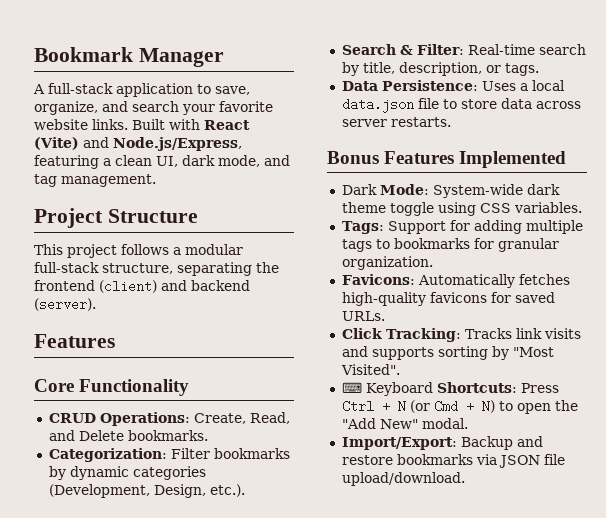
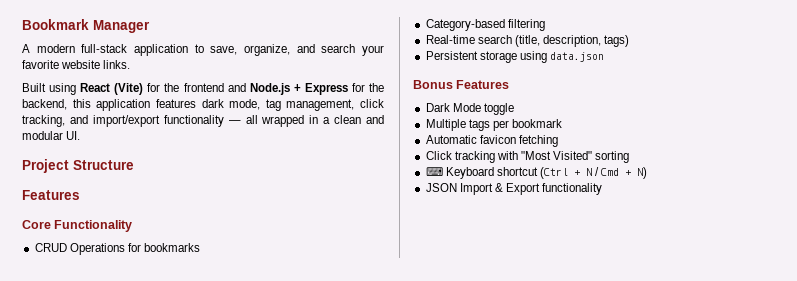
- A full-stack application to save, organize, and search your favorite website links. Built with React (Vite) and Node.js/Express, featuring a clean UI, dark mode, and tag management.
+ A modern full-stack application to save, organize, and search your favorite website links.
+ Built using React (Vite) for the frontend and Node.js + Express for the backend, this application features dark mode, tag management, click tracking, and import/export functionality — all wrapped in a clean and modular UI.
  Project Structure
- This project follows a modular full-stack structure, separating the frontend (client) and backend (server).
  Features
  Core Functionality
- CRUD Operations: Create, Read, and Delete bookmarks.
- Categorization: Filter bookmarks by dynamic categories (Development, Design, etc.).
- Search & Filter: Real-time search by title, description, or tags.
- Data Persistence: Uses a local data.json file to store data across server restarts.
+ CRUD Operations for bookmarks
+ Category-based filtering
+ Real-time search (title, description, tags)
+ Persistent storage using data.json
- Bonus Features Implemented
+ Bonus Features
- Dark Mode: System-wide dark theme toggle using CSS variables.
- Tags: Support for adding multiple tags to bookmarks for granular organization.
- Favicons: Automatically fetches high-quality favicons for saved URLs.
- Click Tracking: Tracks link visits and supports sorting by "Most Visited".
+ Dark Mode toggle
+ Multiple tags per bookmark
+ Automatic favicon fetching
+ Click tracking with "Most Visited" sorting
- ⌨ Keyboard Shortcuts: Press Ctrl + N (or Cmd + N) to open the "Add New" modal.
- Import/Export: Backup and restore bookmarks via JSON file upload/download.
+ ⌨ Keyboard shortcut (Ctrl + N / Cmd + N)
+ JSON Import & Export functionality

